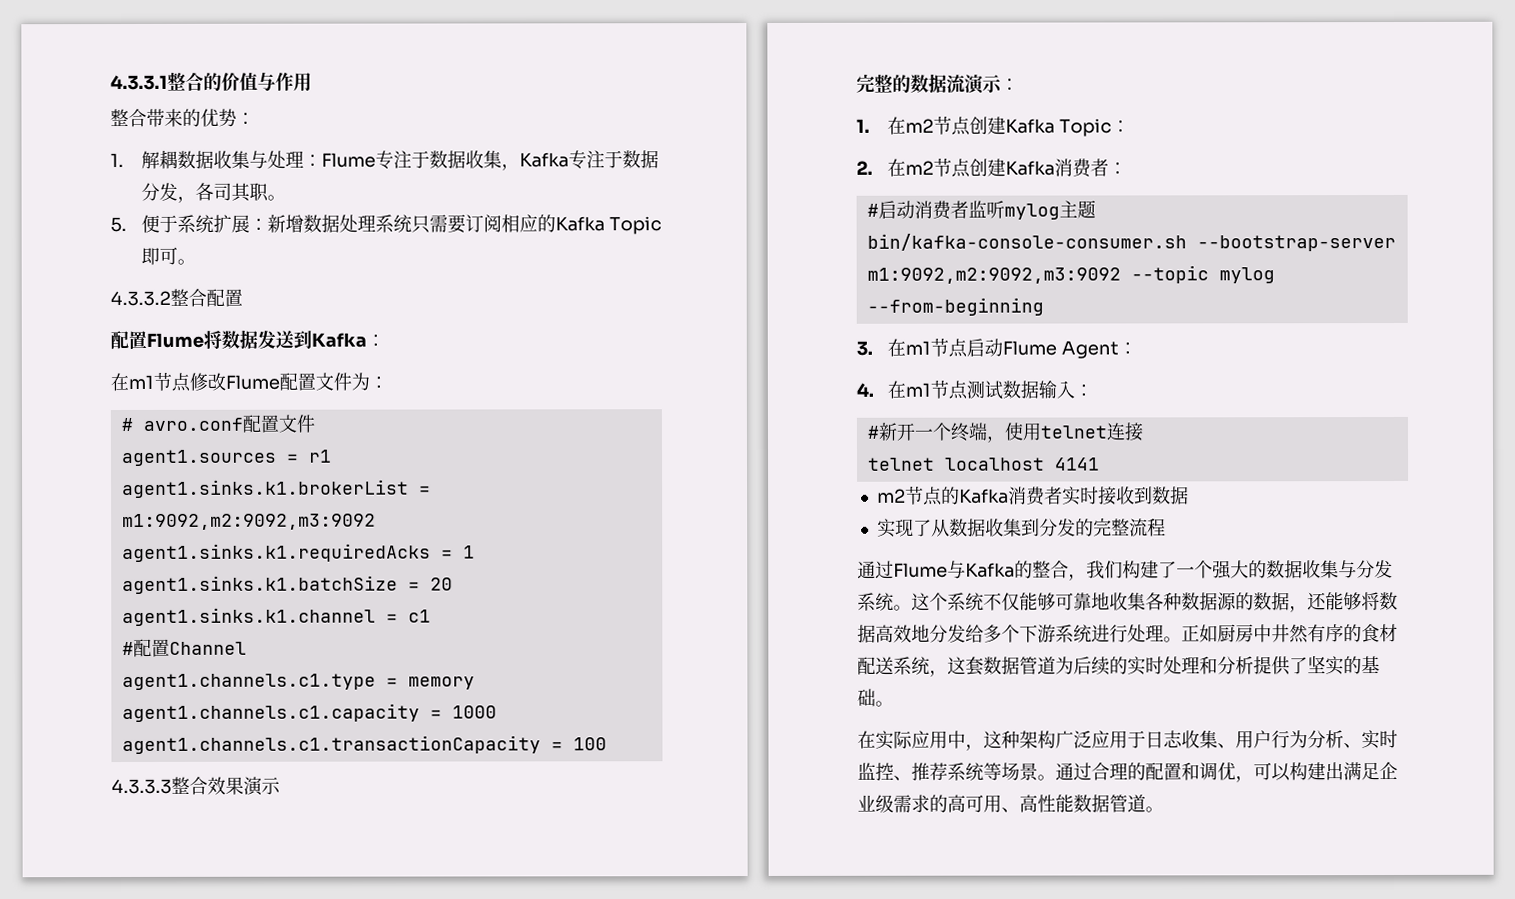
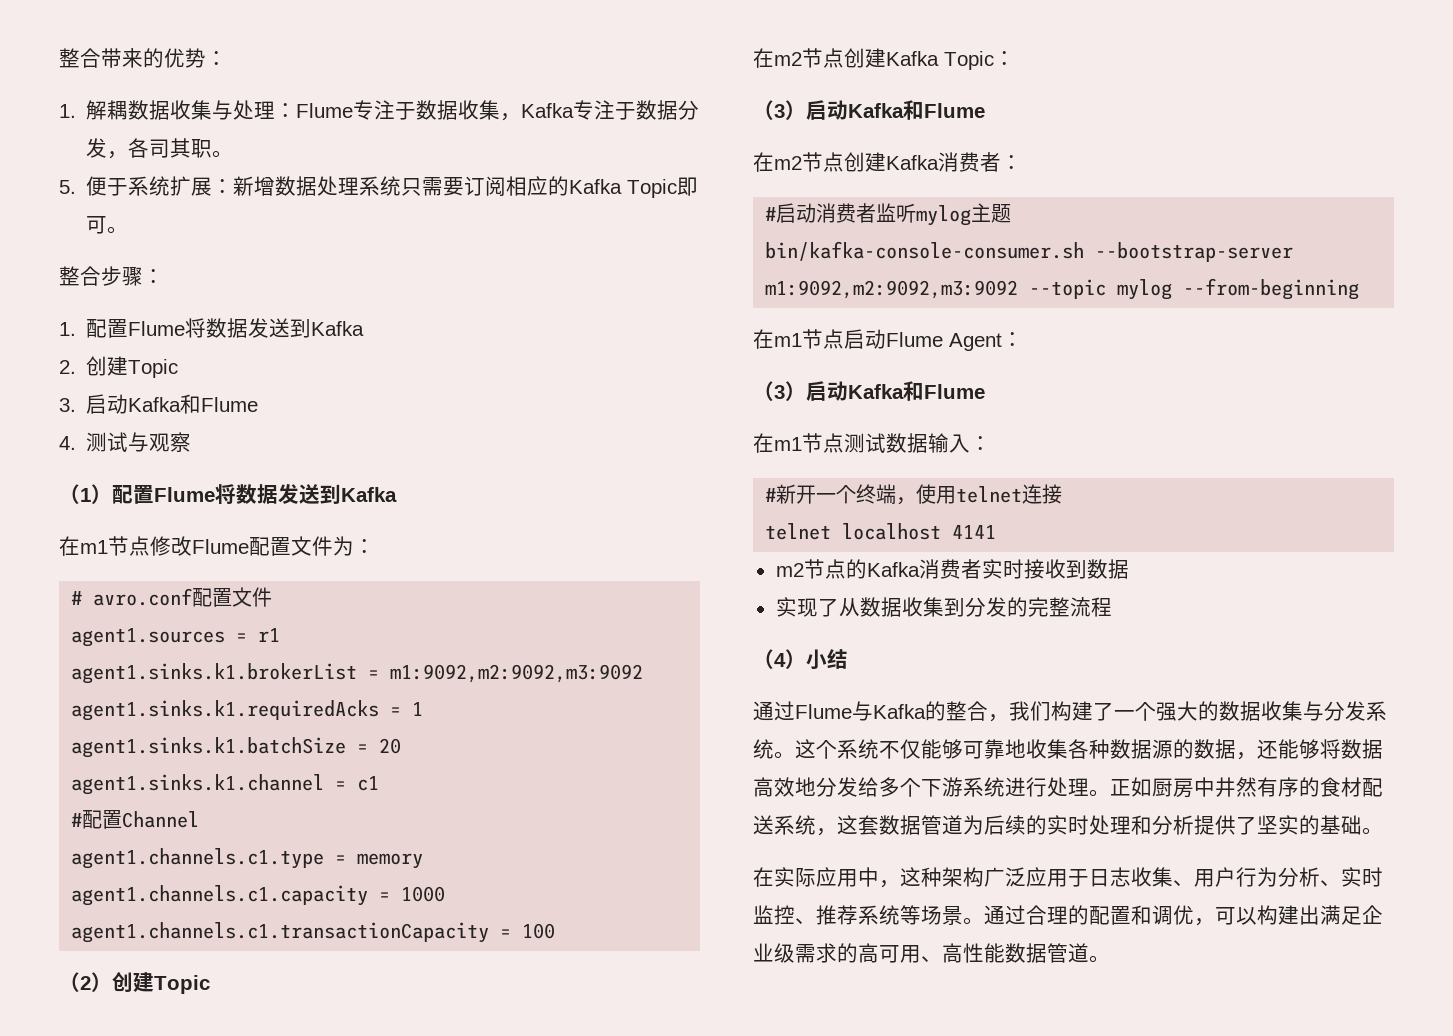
- 4.3.3.1整合的价值与作用
- 4.3.3.2整合配置
- 配置Flume将数据发送到Kafka：
+ 整合步骤：
+ 1.配置Flume将数据发送到Kafka
+ 2.创建Topic
+ 3.启动Kafka和Flume
+ 4.测试与观察
+ （1）配置Flume将数据发送到Kafka
- 4.3.3.3整合效果演示
- 完整的数据流演示：
- 1.在m2节点创建Kafka Topic：
- 2.在m2节点创建Kafka消费者：
+ （2）创建Topic
+ 在m2节点创建Kafka Topic：
+ （3）启动Kafka和Flume
+ 在m2节点创建Kafka消费者：
- 3.在m1节点启动Flume Agent：
- 4.在m1节点测试数据输入：
+ 在m1节点启动Flume Agent：
+ （3）启动Kafka和Flume
+ 在m1节点测试数据输入：
+ （4）小结

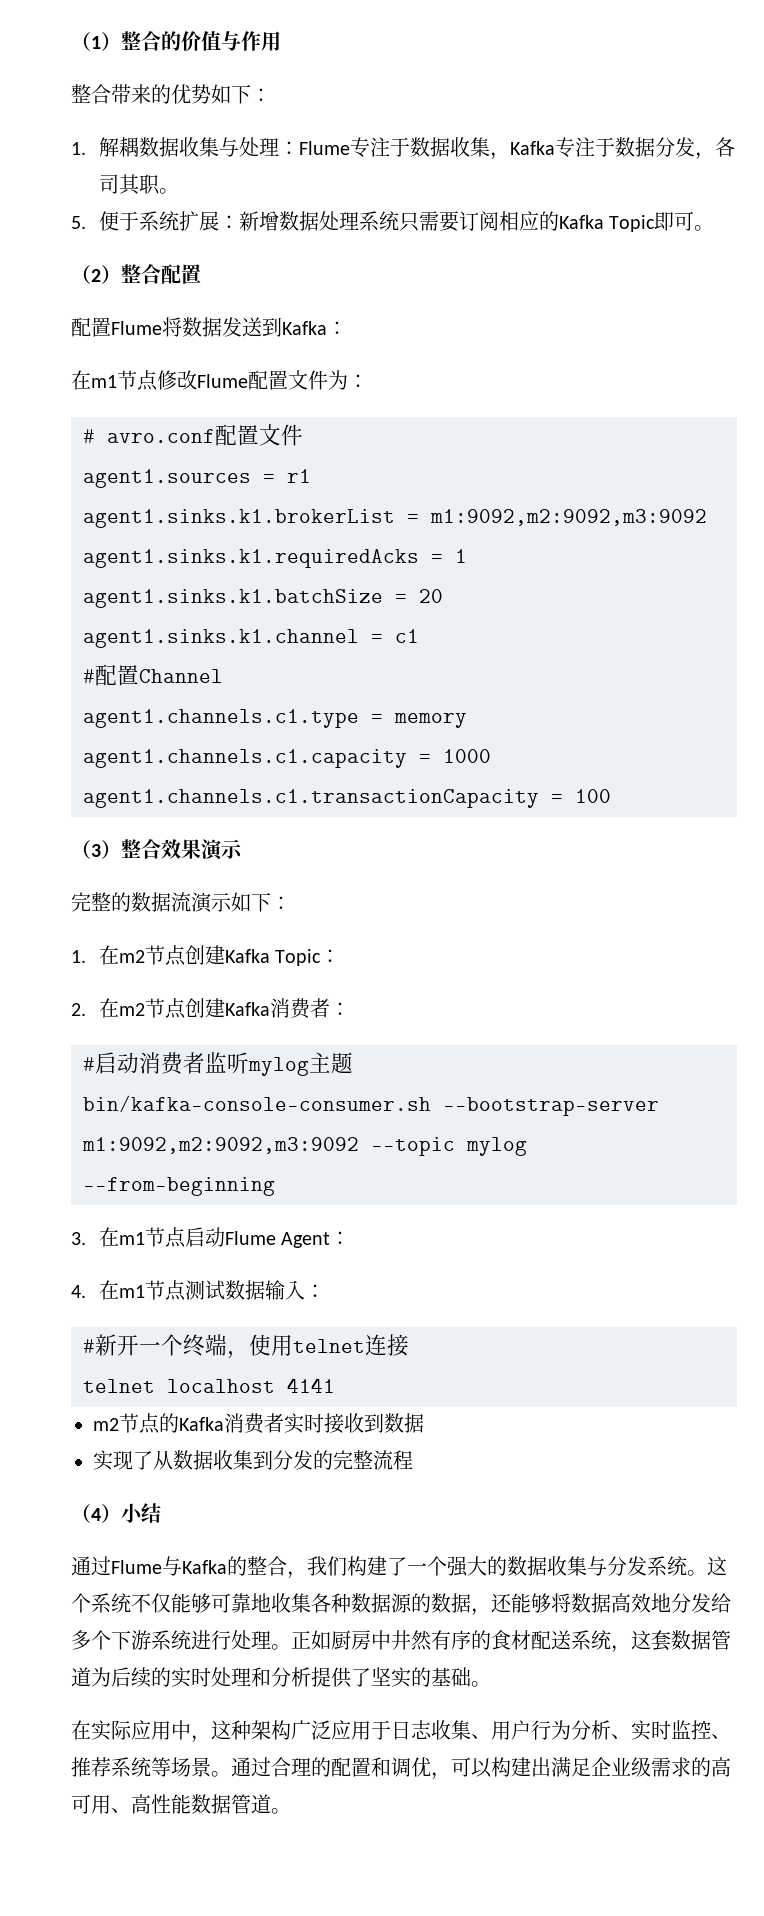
+ （1）整合的价值与作用
- 整合带来的优势：
+ 整合带来的优势如下：
- 整合步骤：
- 1.配置Flume将数据发送到Kafka
- 2.创建Topic
- 3.启动Kafka和Flume
- 4.测试与观察
- （1）配置Flume将数据发送到Kafka
+ （2）整合配置
+ 配置Flume将数据发送到Kafka：
- （2）创建Topic
- 在m2节点创建Kafka Topic：
- （3）启动Kafka和Flume
- 在m2节点创建Kafka消费者：
+ （3）整合效果演示
+ 完整的数据流演示如下：
+ 1.在m2节点创建Kafka Topic：
+ 2.在m2节点创建Kafka消费者：
- 在m1节点启动Flume Agent：
- （3）启动Kafka和Flume
- 在m1节点测试数据输入：
+ 3.在m1节点启动Flume Agent：
+ 4.在m1节点测试数据输入：

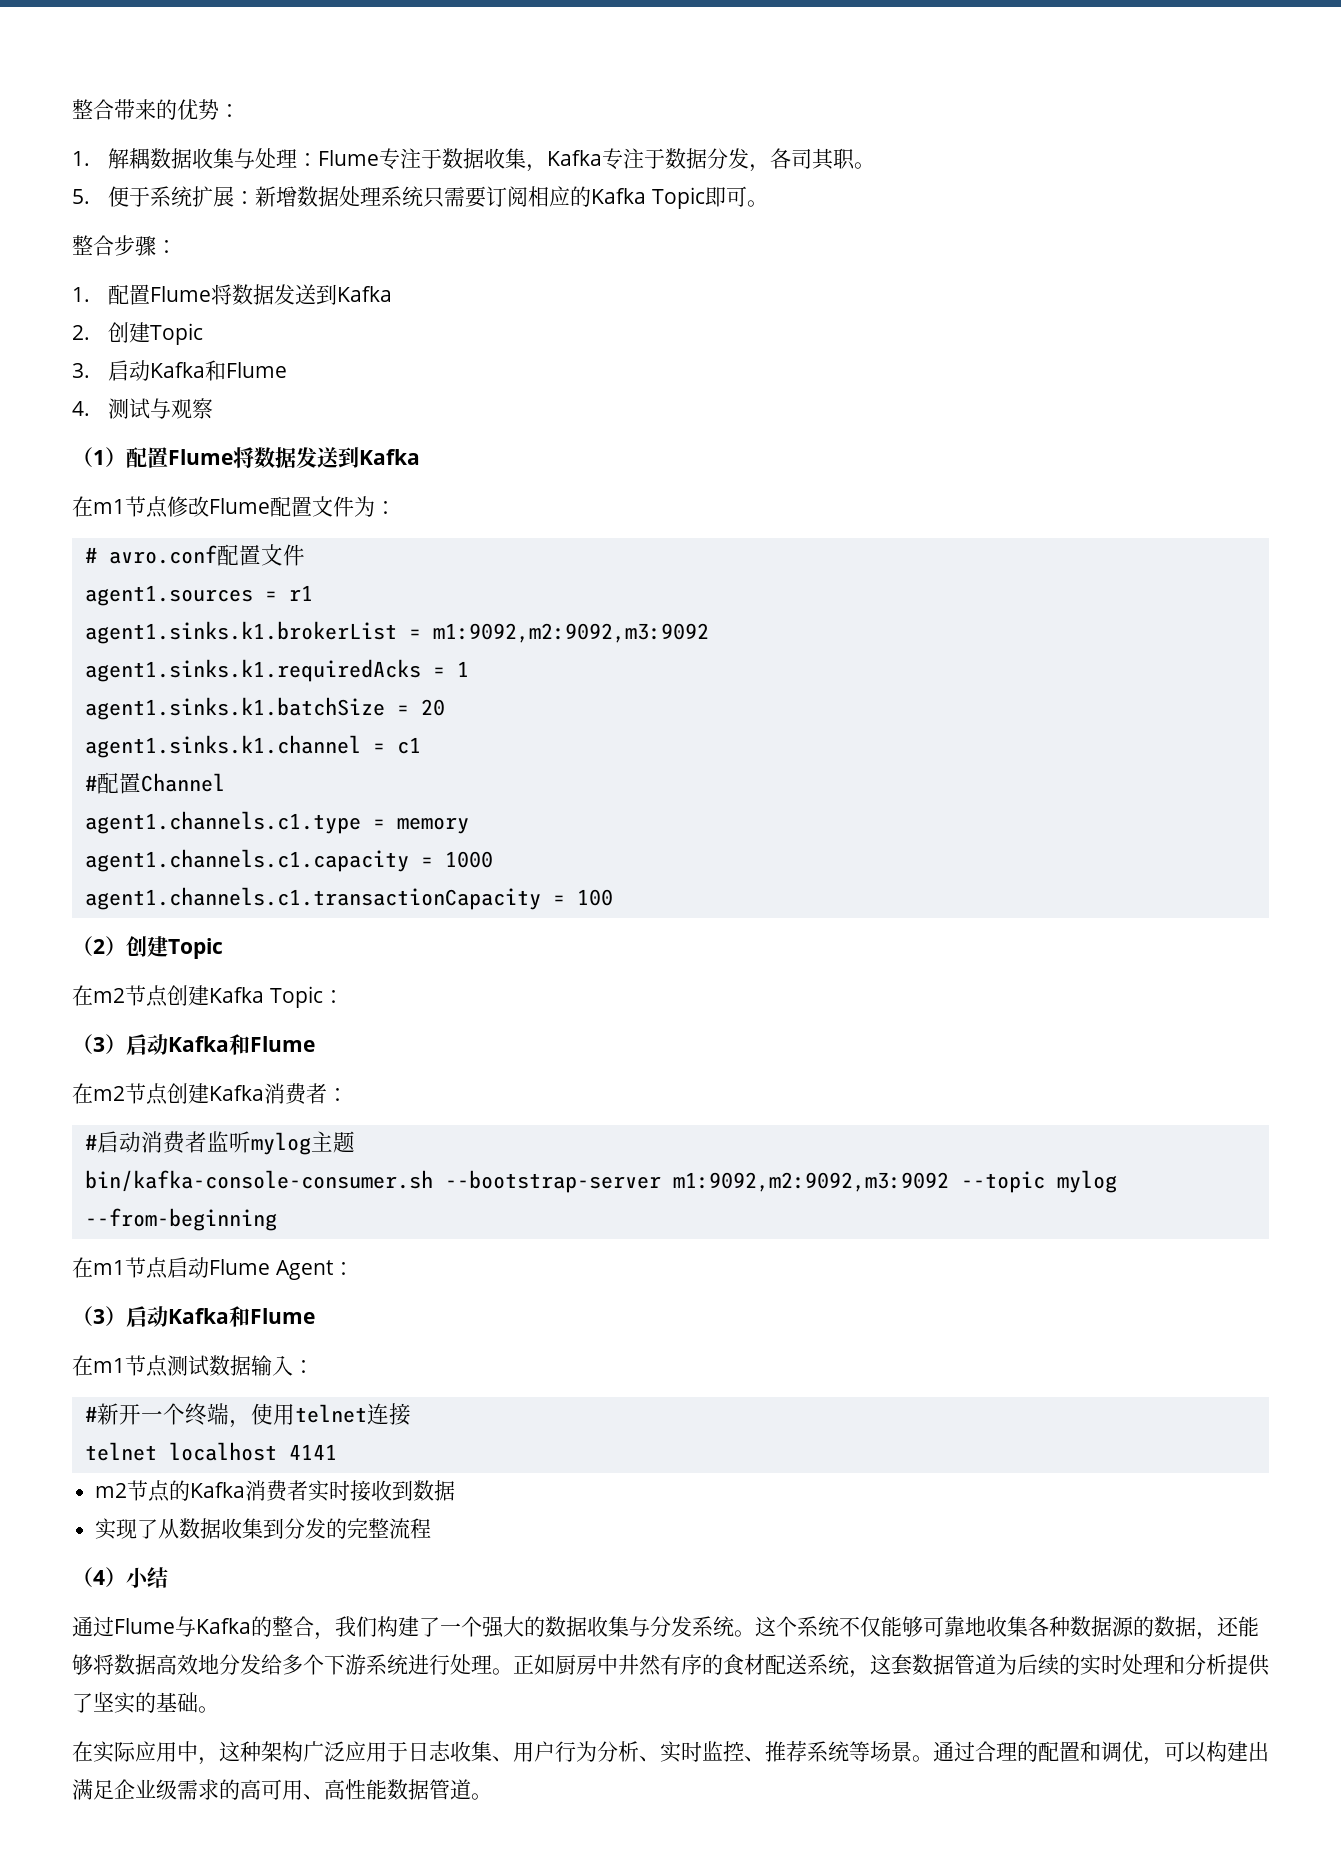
- （1）整合的价值与作用
- 整合带来的优势如下：
+ 整合带来的优势：
- （2）整合配置
- 配置Flume将数据发送到Kafka：
+ 整合步骤：
+ 1.配置Flume将数据发送到Kafka
+ 2.创建Topic
+ 3.启动Kafka和Flume
+ 4.测试与观察
+ （1）配置Flume将数据发送到Kafka
- （3）整合效果演示
- 完整的数据流演示如下：
- 1.在m2节点创建Kafka Topic：
- 2.在m2节点创建Kafka消费者：
+ （2）创建Topic
+ 在m2节点创建Kafka Topic：
+ （3）启动Kafka和Flume
+ 在m2节点创建Kafka消费者：
- 3.在m1节点启动Flume Agent：
- 4.在m1节点测试数据输入：
+ 在m1节点启动Flume Agent：
+ （3）启动Kafka和Flume
+ 在m1节点测试数据输入：

